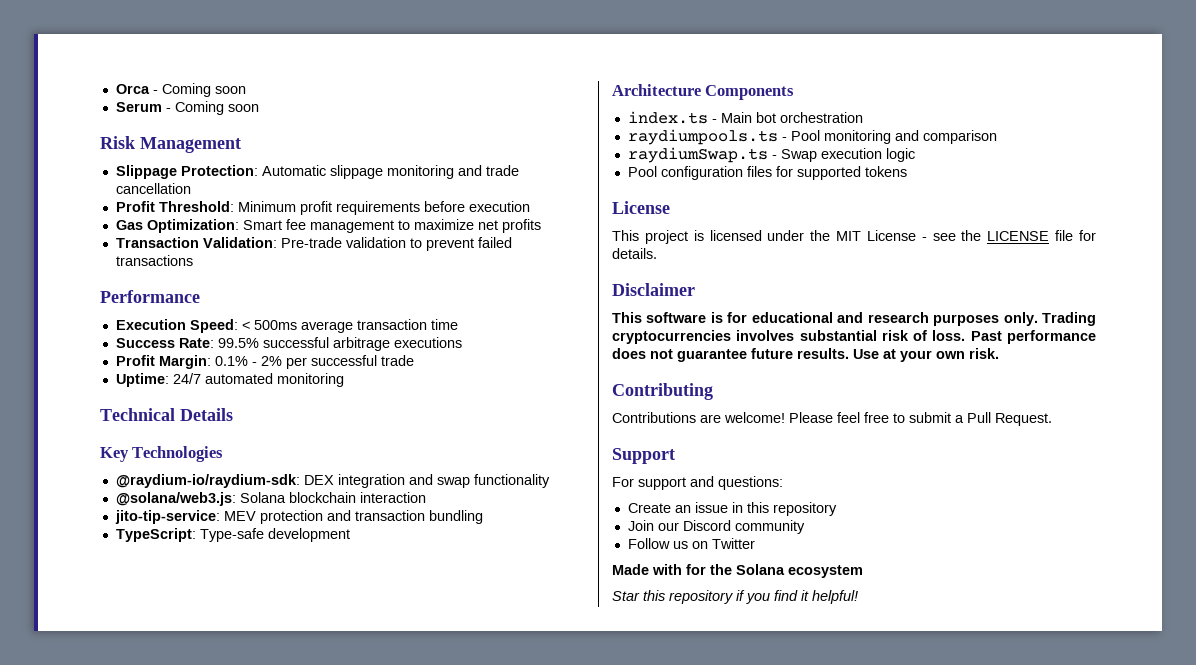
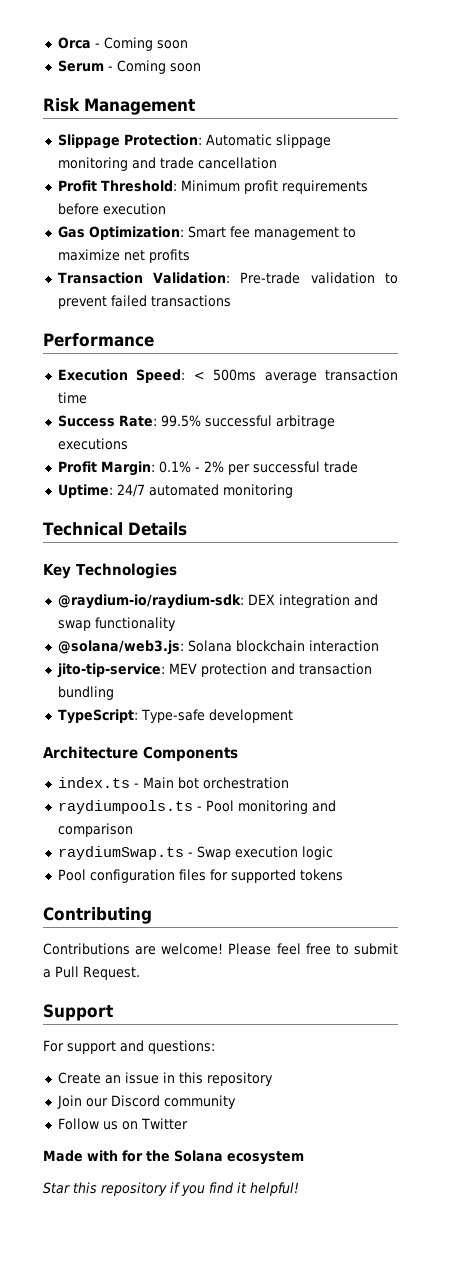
  Pool configuration files for supported tokens
- License
- This project is licensed under the MIT License - see the LICENSE file for details.
- Disclaimer
- This software is for educational and research purposes only. Trading cryptocurrencies involves substantial risk of loss. Past performance does not guarantee future results. Use at your own risk.

